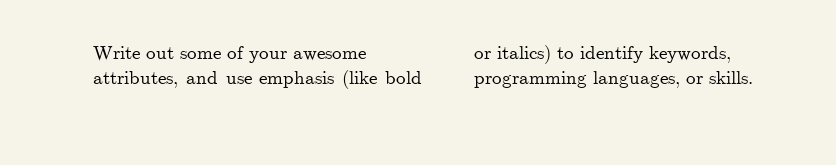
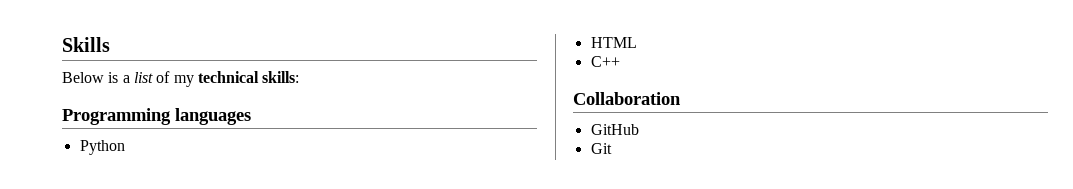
- Write out some of your awesome attributes, and use emphasis (like bold or italics) to identify keywords, programming languages, or skills.
+ Skills
+ Below is a list of my technical skills:
+ Programming languages
+ Python
+ HTML
+ C++
+ Collaboration
+ GitHub
+ Git

